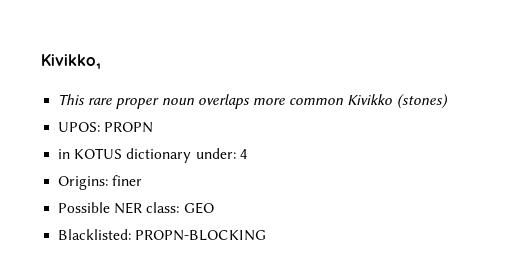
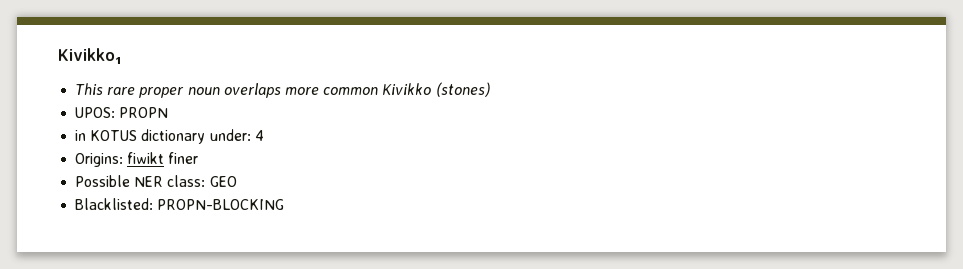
- Origins: finer
+ Origins: fiwikt finer

